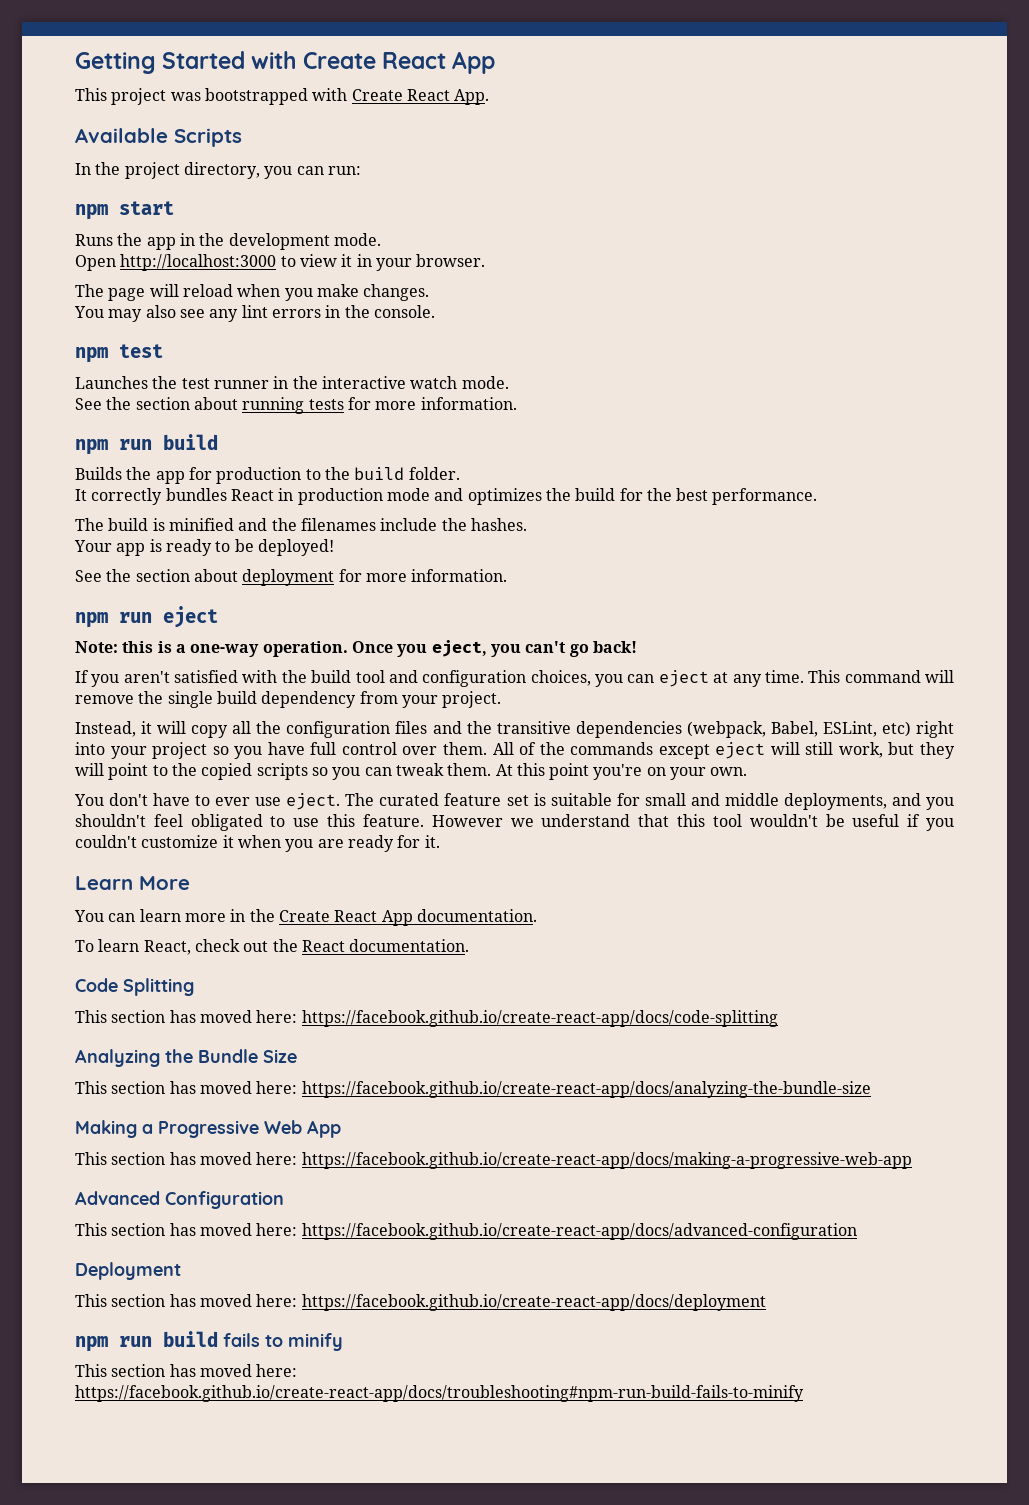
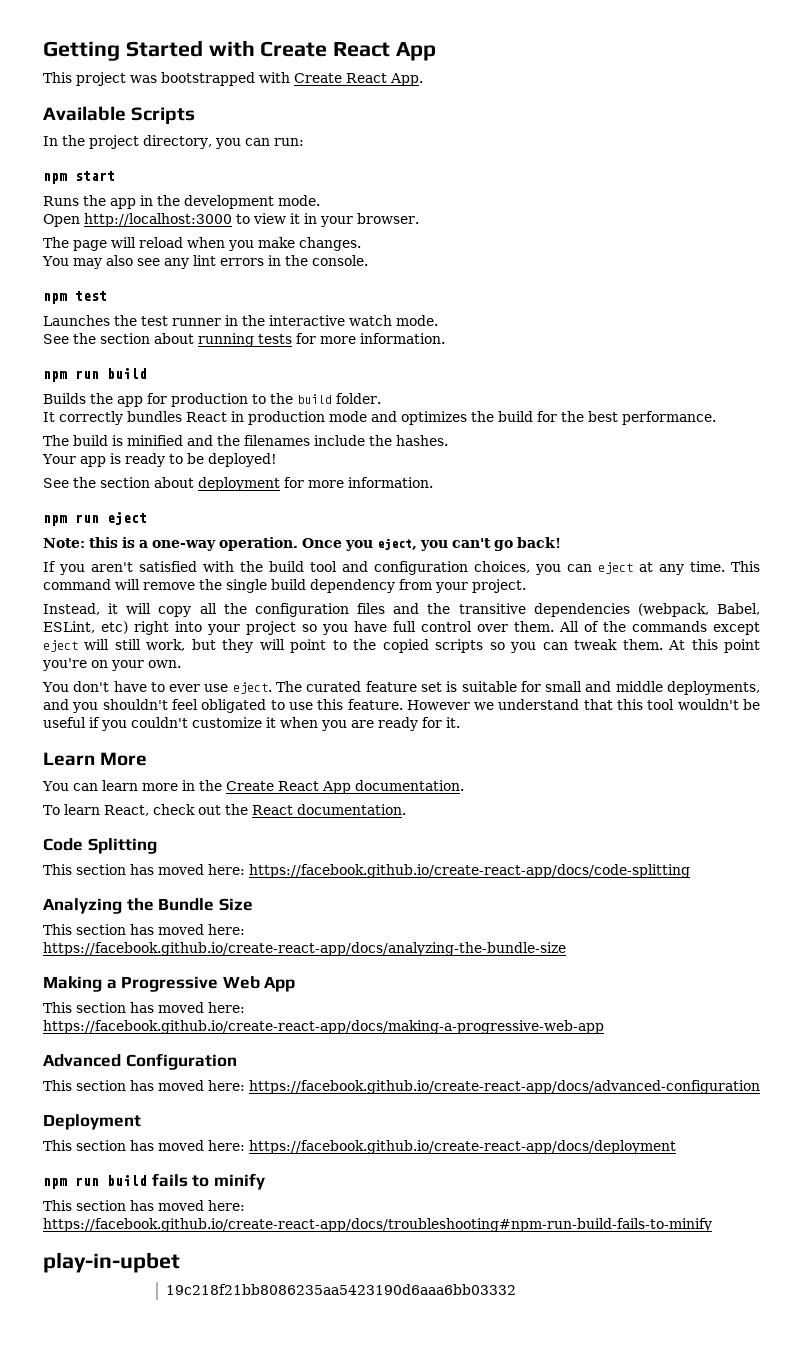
+ play-in-upbet
+ 19c218f21bb8086235aa5423190d6aaa6bb03332

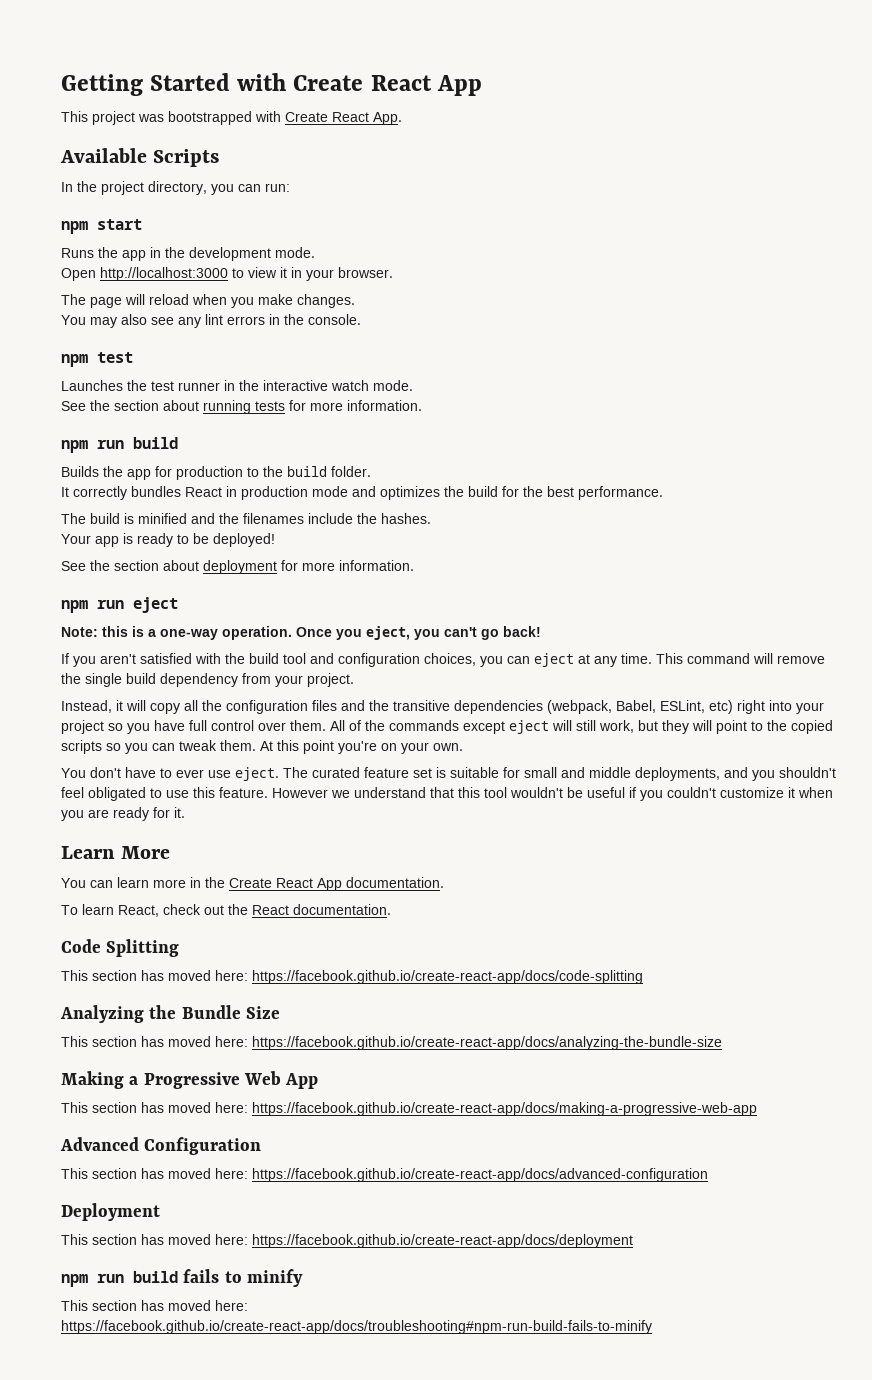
- play-in-upbet
- 19c218f21bb8086235aa5423190d6aaa6bb03332

